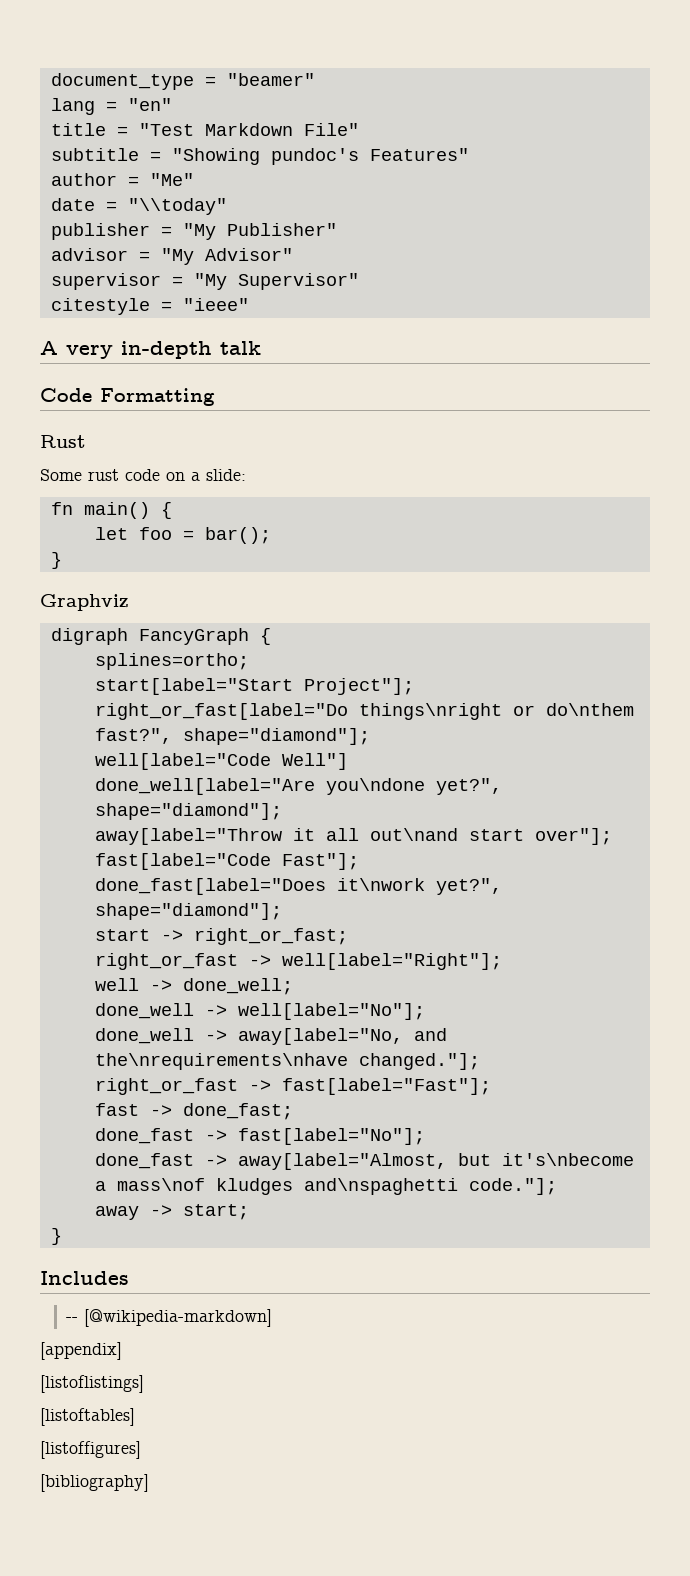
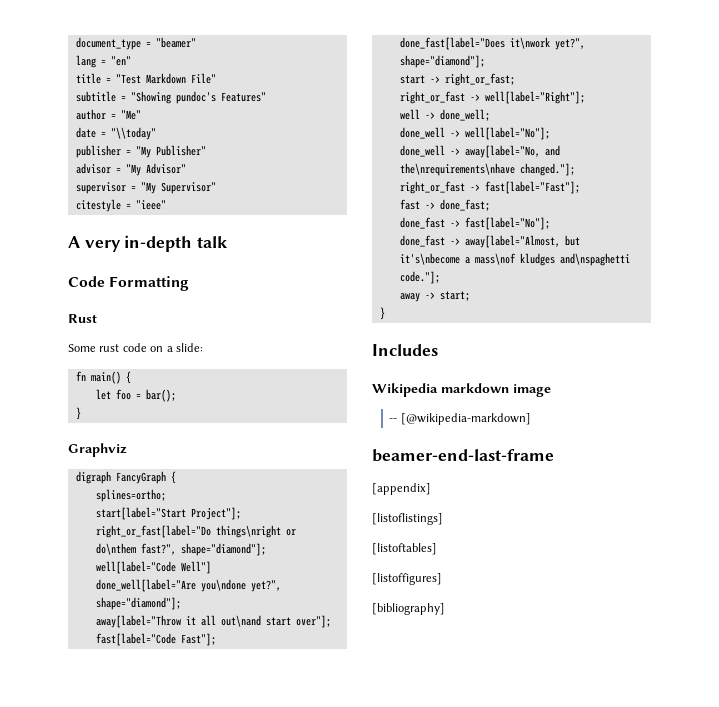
+ Wikipedia markdown image
+ beamer-end-last-frame

